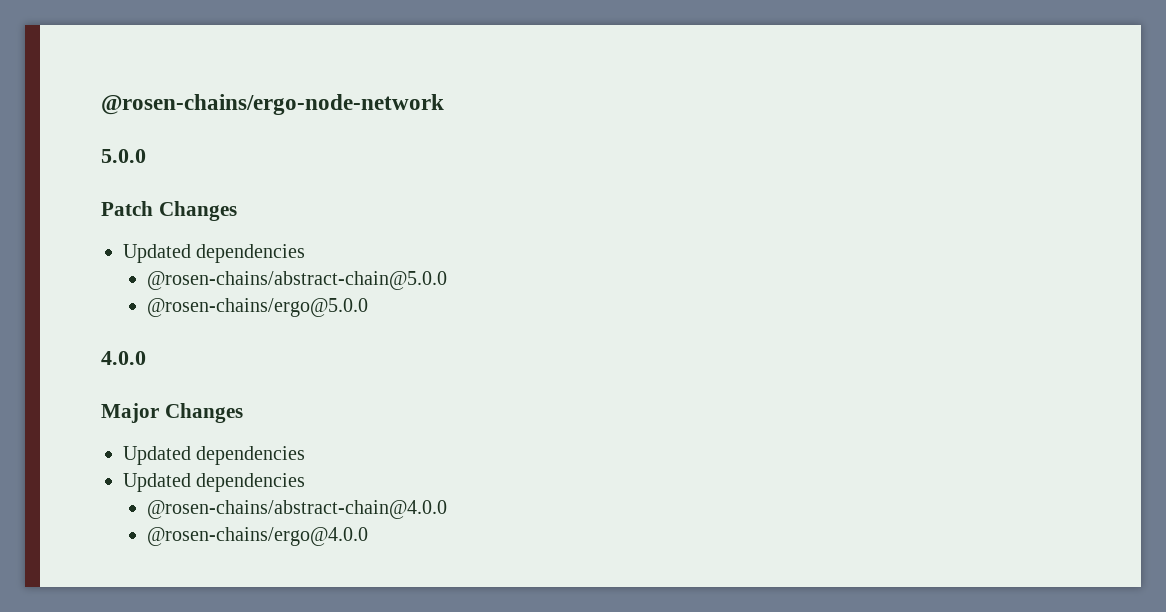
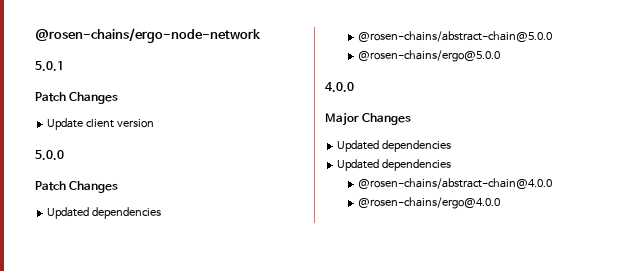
+ 5.0.1
+ Patch Changes
+ Update client version

